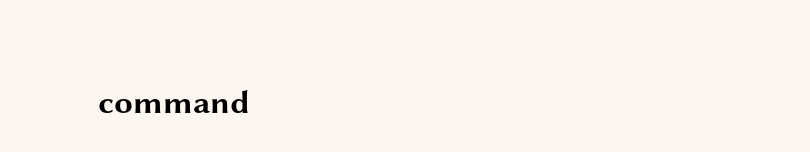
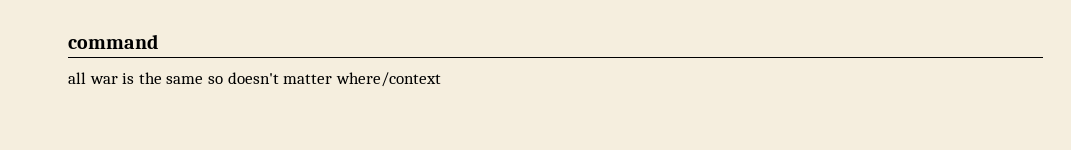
+ all war is the same so doesn't matter where/context

